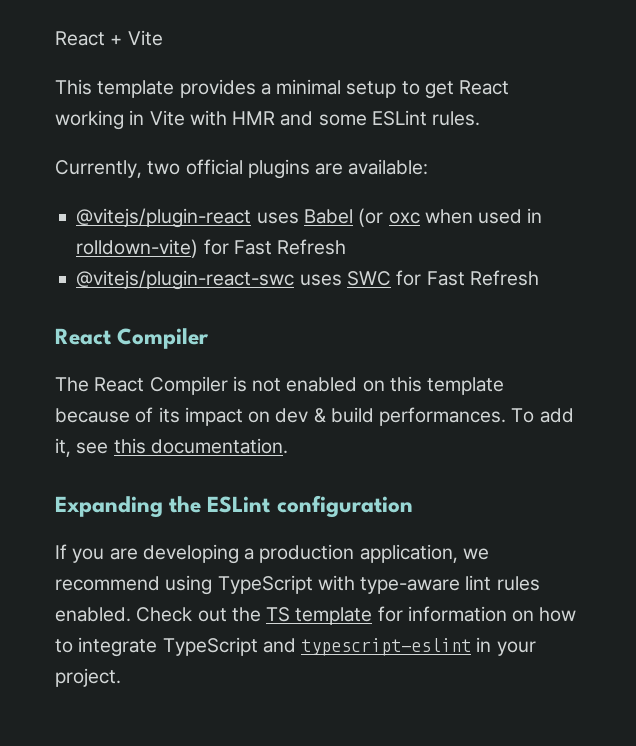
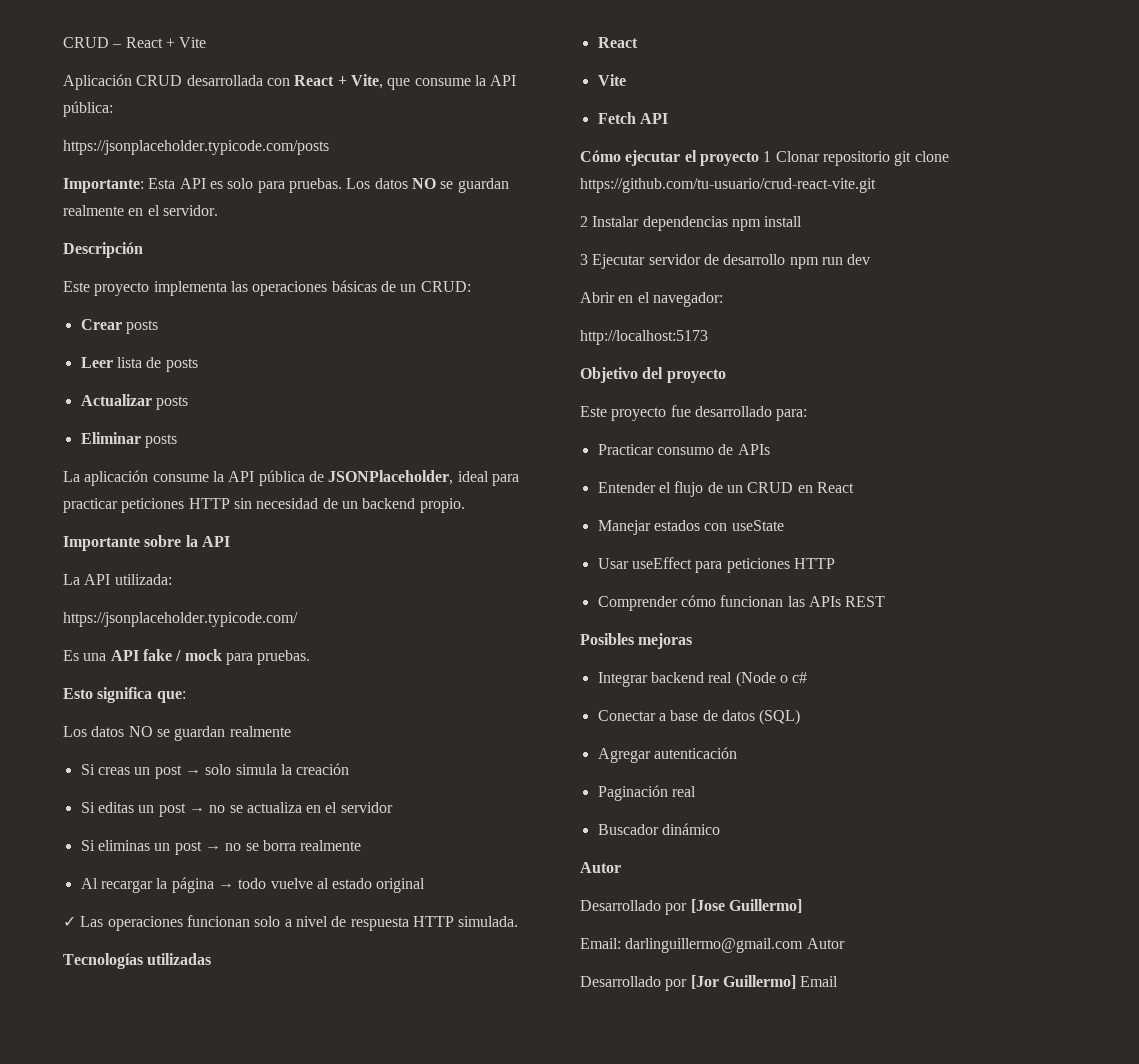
- React + Vite
+ CRUD – React + Vite
- This template provides a minimal setup to get React working in Vite with HMR and some ESLint rules.
- Currently, two official plugins are available:
- @vitejs/plugin-react uses Babel (or oxc when used in rolldown-vite) for Fast Refresh
- @vitejs/plugin-react-swc uses SWC for Fast Refresh
- React Compiler
- The React Compiler is not enabled on this template because of its impact on dev & build performances. To add it, see this documentation.
- Expanding the ESLint configuration
- If you are developing a production application, we recommend using TypeScript with type-aware lint rules enabled. Check out the TS template for information on how to integrate TypeScript and typescript-eslint in your project.
+ Aplicación CRUD desarrollada con React + Vite, que consume la API pública:
+ https://jsonplaceholder.typicode.com/posts
+ Importante: Esta API es solo para pruebas. Los datos NO se guardan realmente en el servidor.
+ Descripción
+ Este proyecto implementa las operaciones básicas de un CRUD:
+ Crear posts
+ Leer lista de posts
+ Actualizar posts
+ Eliminar posts
+ La aplicación consume la API pública de JSONPlaceholder, ideal para practicar peticiones HTTP sin necesidad de un backend propio.
+ Importante sobre la API
+ La API utilizada:
+ https://jsonplaceholder.typicode.com/
+ Es una API fake / mock para pruebas.
+ Esto significa que:
+ Los datos NO se guardan realmente
+ Si creas un post → solo simula la creación
+ Si editas un post → no se actualiza en el servidor
+ Si eliminas un post → no se borra realmente
+ Al recargar la página → todo vuelve al estado original
+ ✓ Las operaciones funcionan solo a nivel de respuesta HTTP simulada.
+ Tecnologías utilizadas
+ React
+ Vite
+ Fetch API
+ Cómo ejecutar el proyecto 1 Clonar repositorio git clone https://github.com/tu-usuario/crud-react-vite.git
+ 2 Instalar dependencias npm install
+ 3 Ejecutar servidor de desarrollo npm run dev
+ Abrir en el navegador:
+ http://localhost:5173
+ Objetivo del proyecto
+ Este proyecto fue desarrollado para:
+ Practicar consumo de APIs
+ Entender el flujo de un CRUD en React
+ Manejar estados con useState
+ Usar useEffect para peticiones HTTP
+ Comprender cómo funcionan las APIs REST
+ Posibles mejoras
+ Integrar backend real (Node o c#
+ Conectar a base de datos (SQL)
+ Agregar autenticación
+ Paginación real
+ Buscador dinámico
+ Autor
+ Desarrollado por [Jose Guillermo]
+ Email: darlinguillermo@gmail.com Autor
+ Desarrollado por [Jor Guillermo] Email

